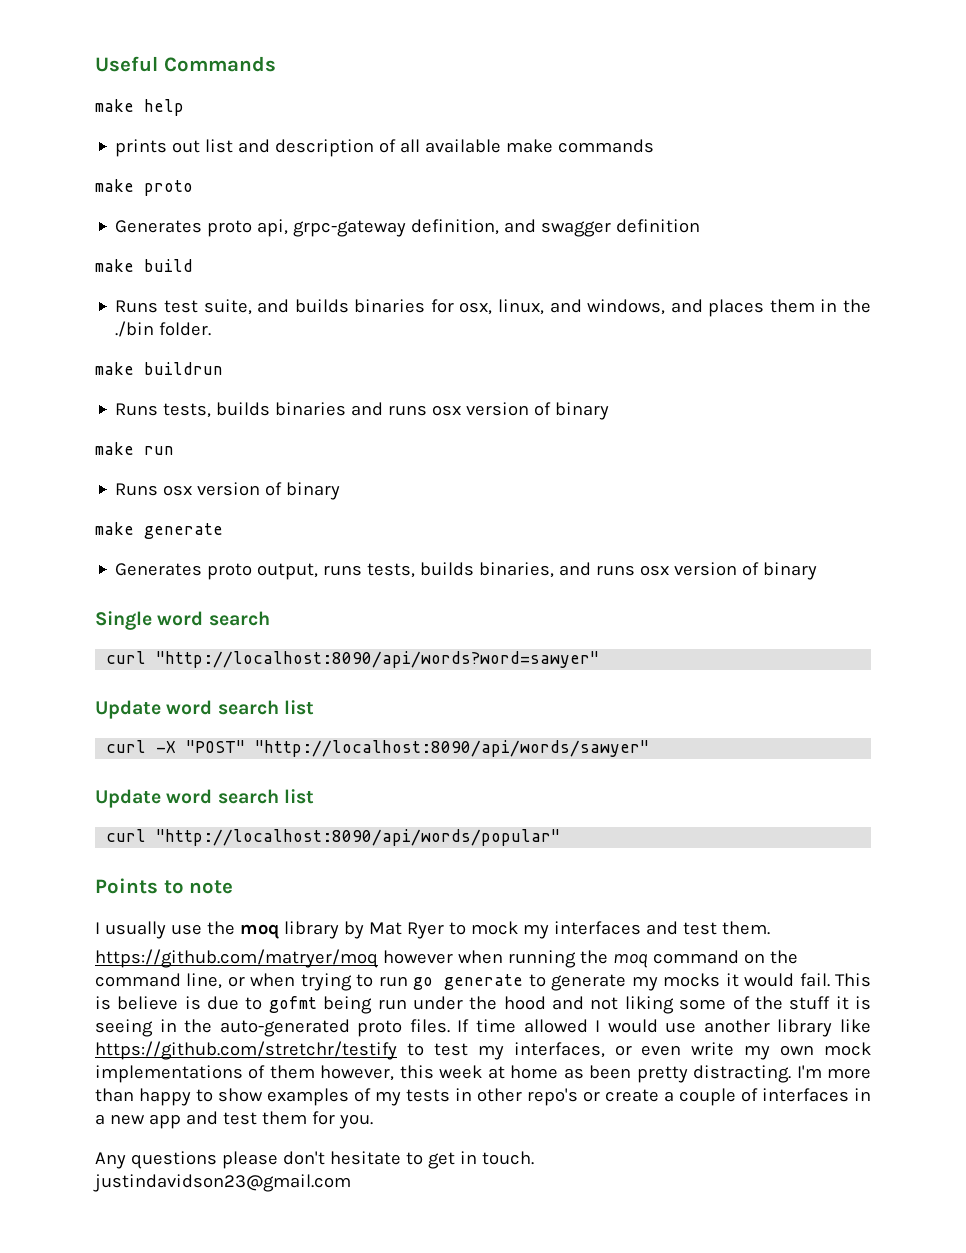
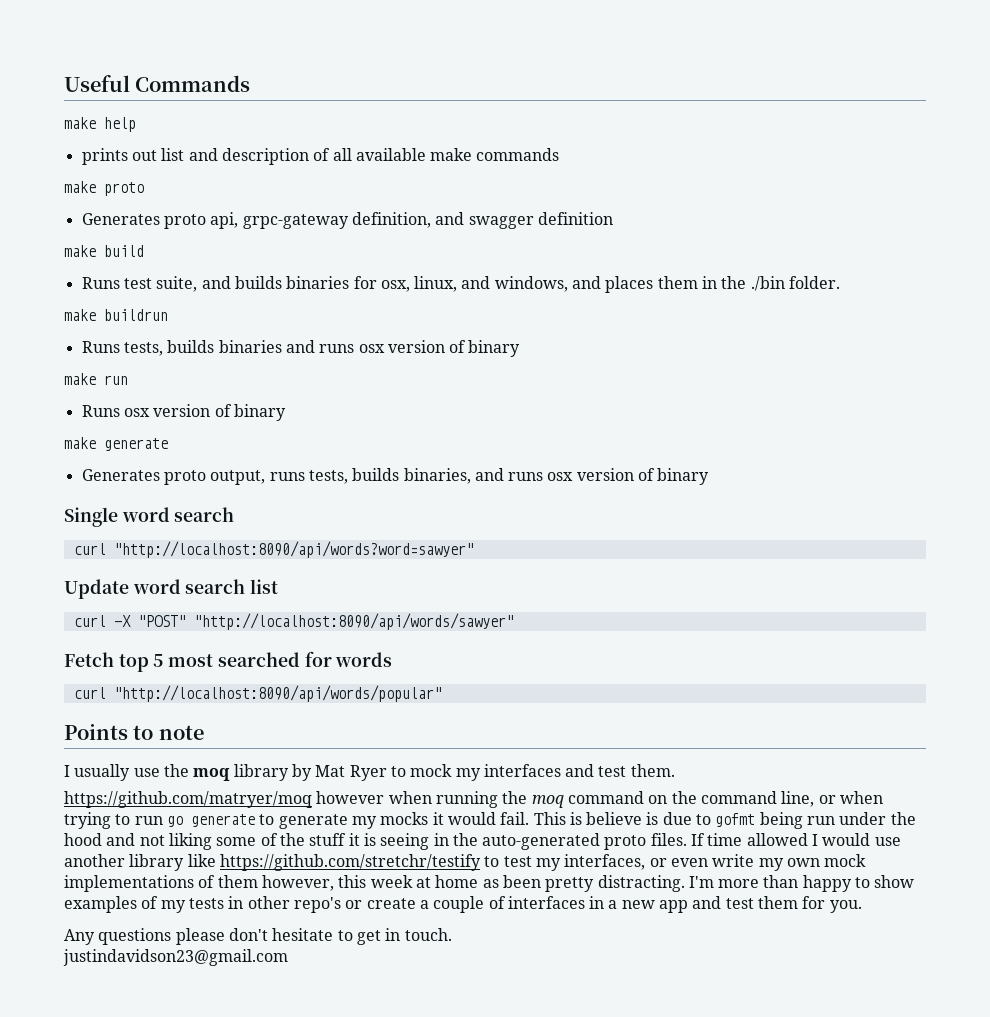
  curl -X "POST" "http://localhost:8090/api/words/sawyer"
- Update word search list
+ Fetch top 5 most searched for words

